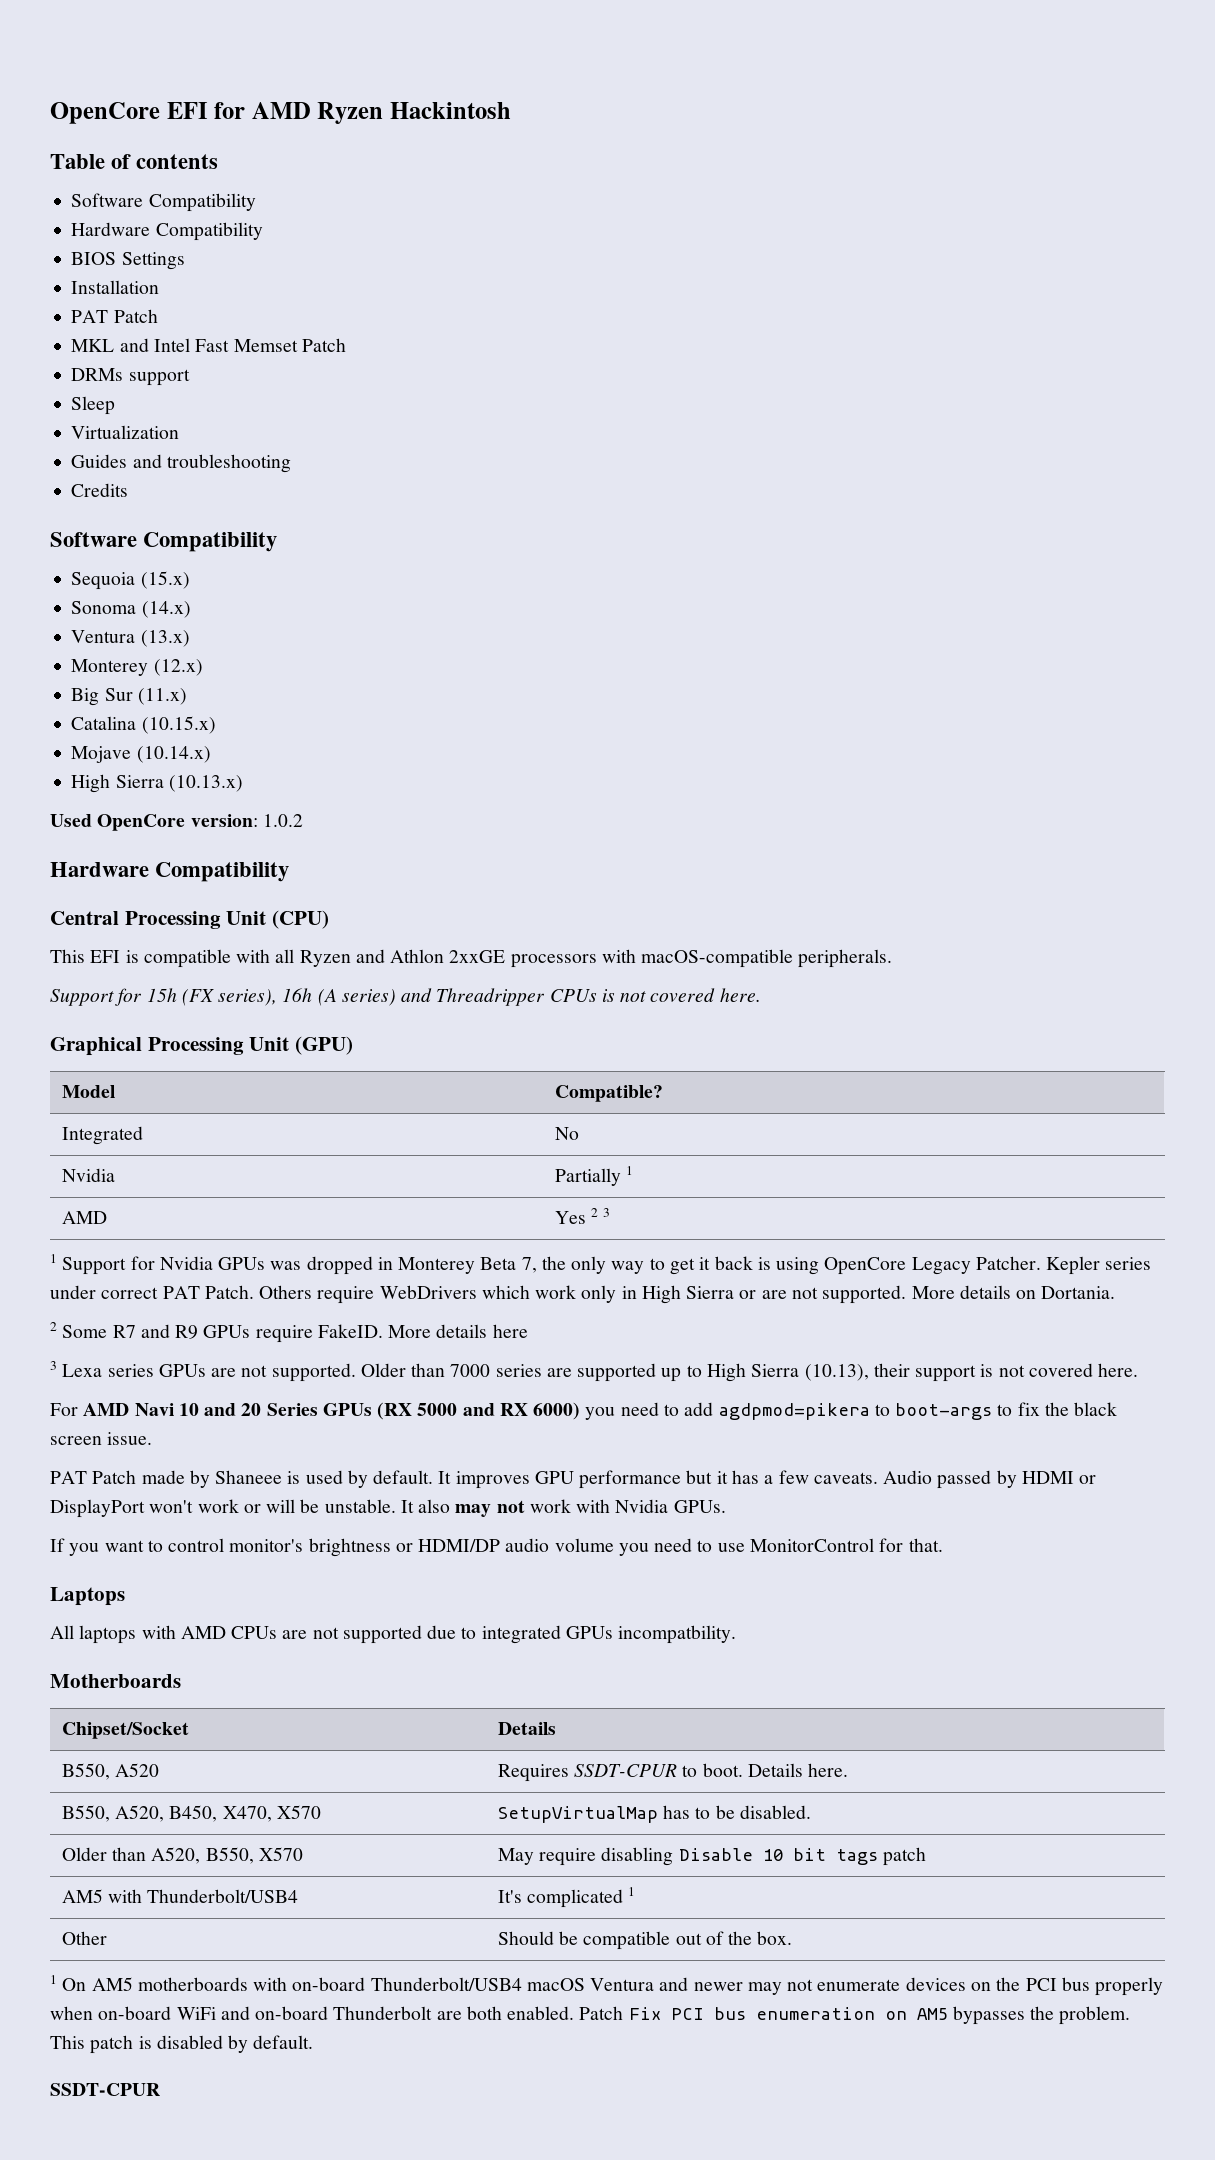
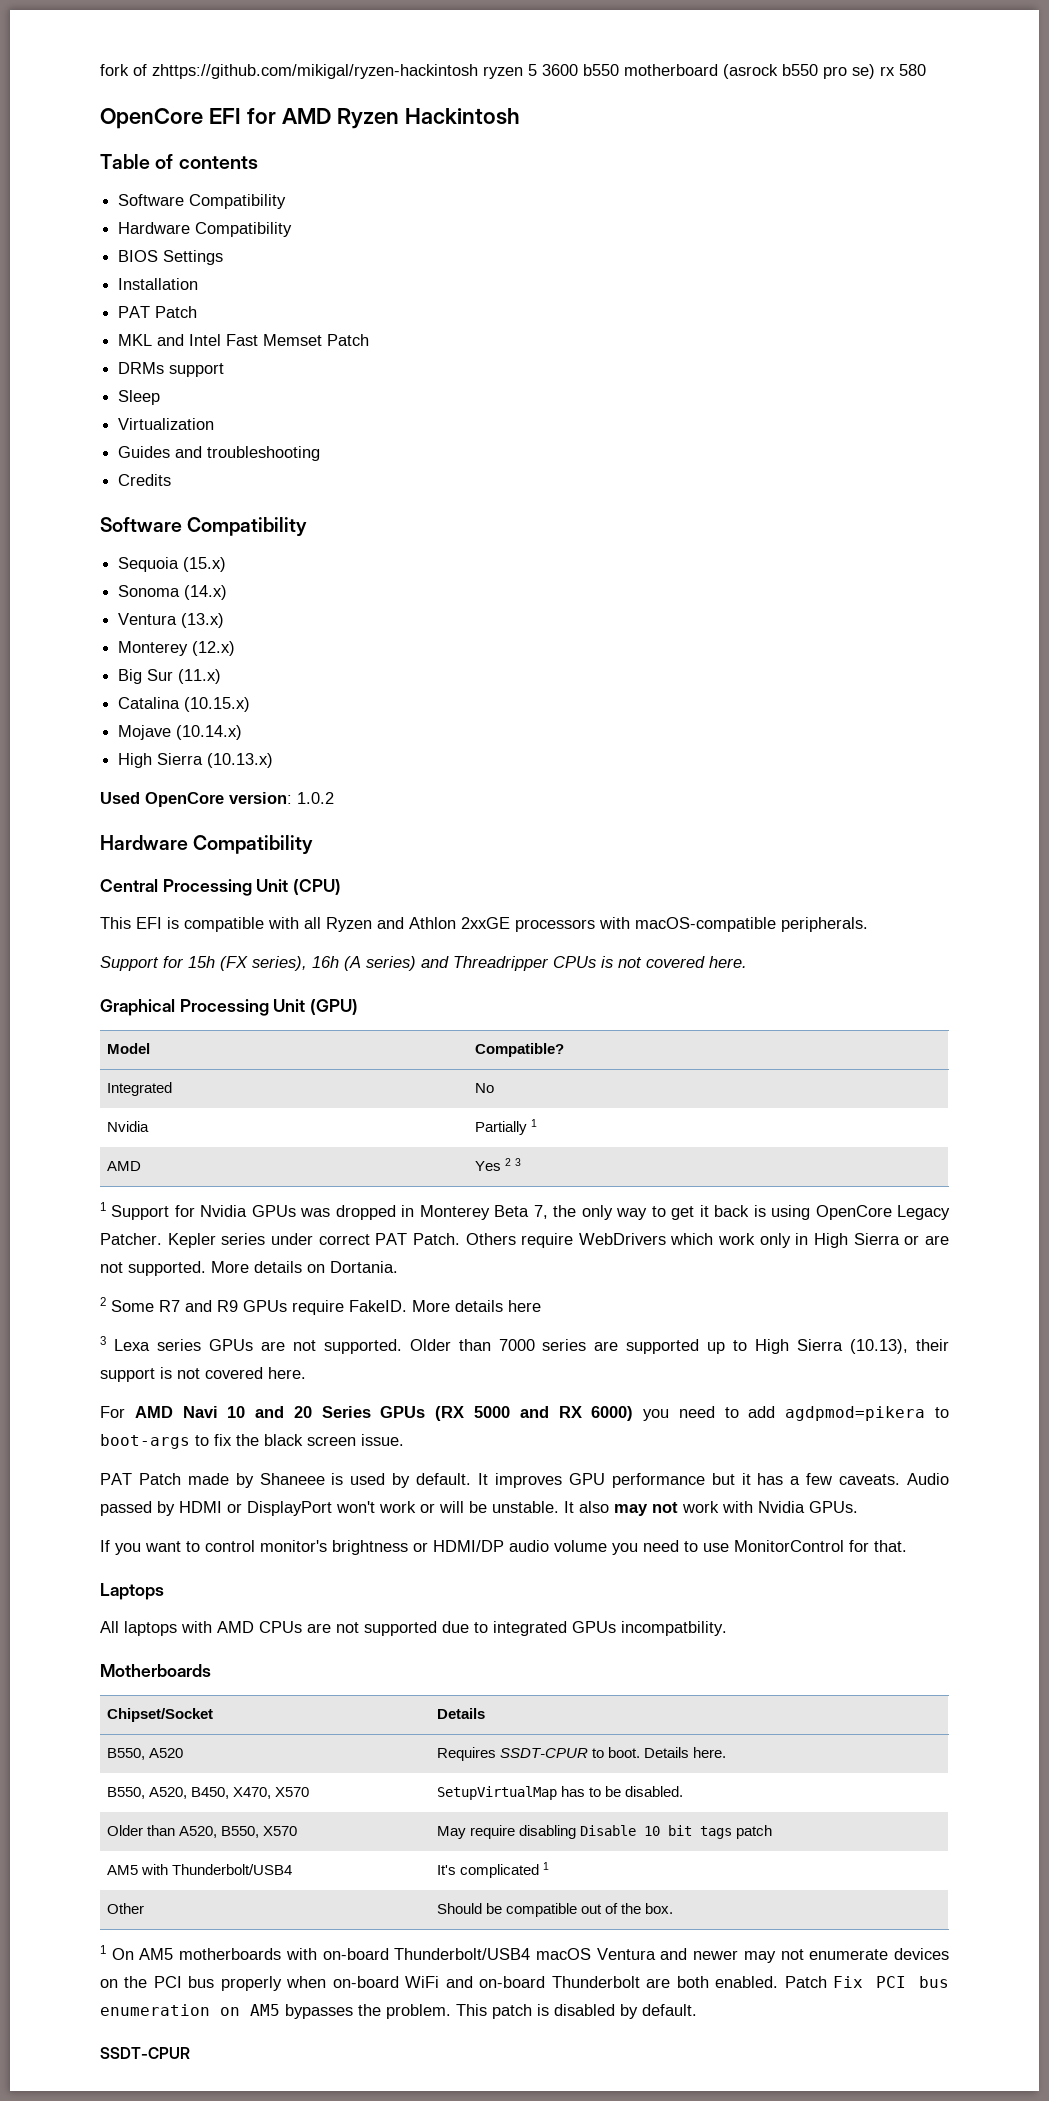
+ fork of zhttps://github.com/mikigal/ryzen-hackintosh ryzen 5 3600 b550 motherboard (asrock b550 pro se) rx 580

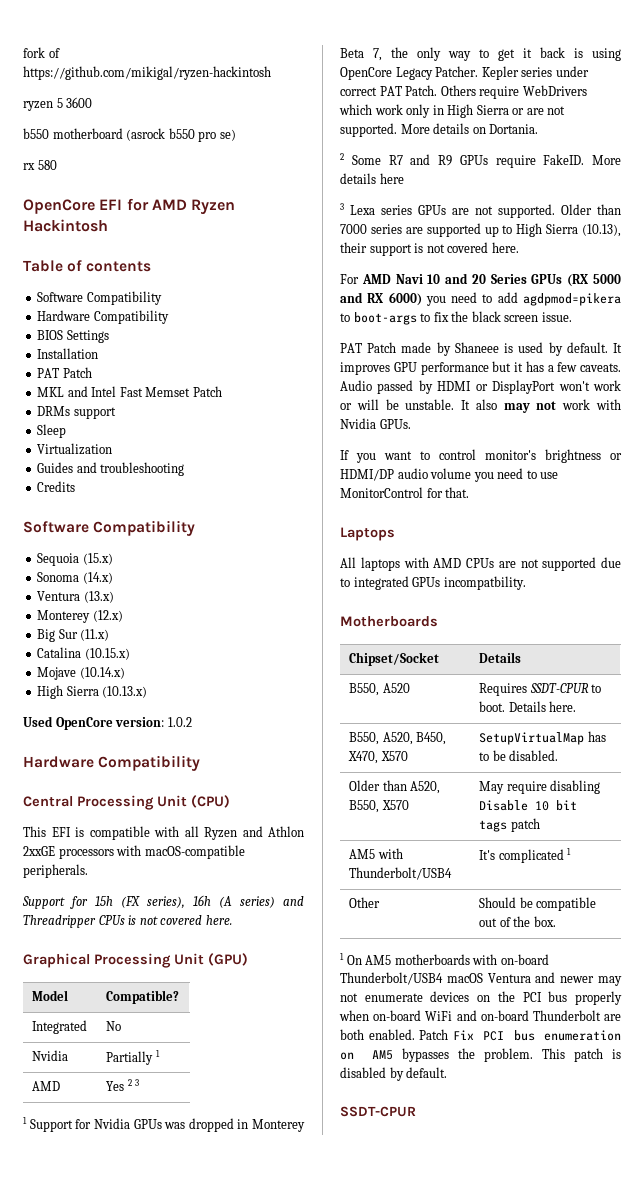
- fork of zhttps://github.com/mikigal/ryzen-hackintosh ryzen 5 3600 b550 motherboard (asrock b550 pro se) rx 580
+ fork of https://github.com/mikigal/ryzen-hackintosh
+ ryzen 5 3600
+ b550 motherboard (asrock b550 pro se)
+ rx 580

